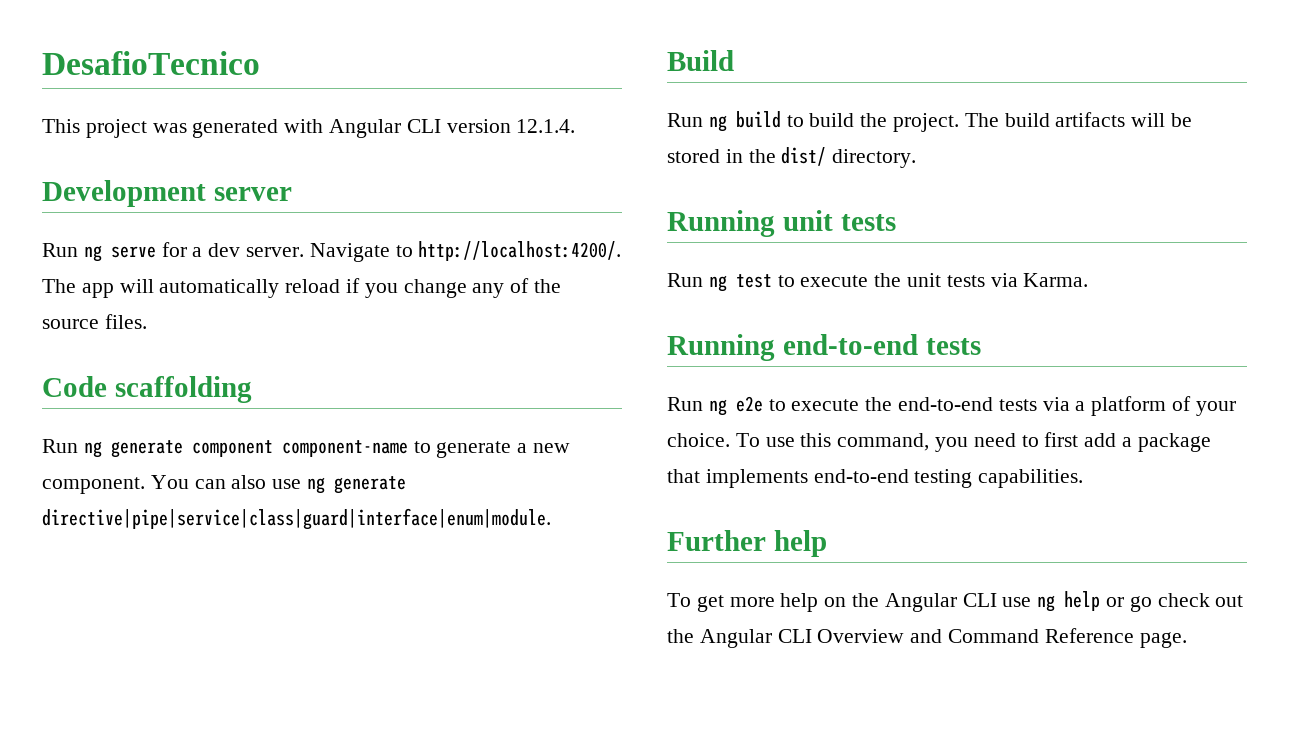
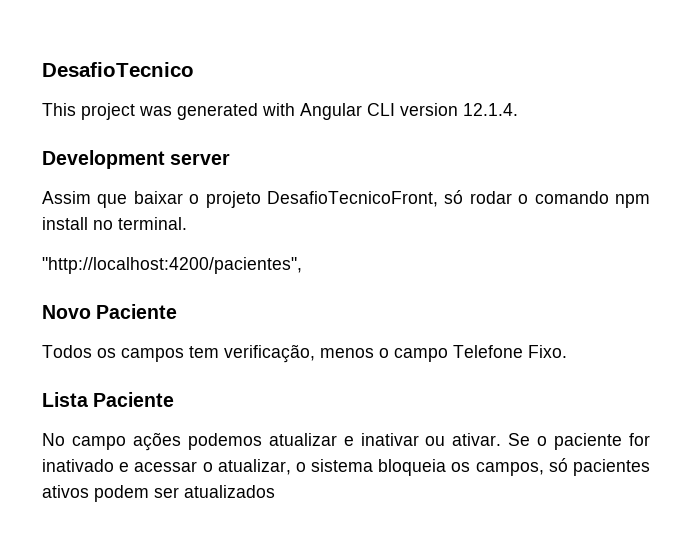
- Run ng serve for a dev server. Navigate to http://localhost:4200/. The app will automatically reload if you change any of the source files.
- Code scaffolding
- Run ng generate component component-name to generate a new component. You can also use ng generate directive|pipe|service|class|guard|interface|enum|module.
- Build
- Run ng build to build the project. The build artifacts will be stored in the dist/ directory.
- Running unit tests
- Run ng test to execute the unit tests via Karma.
- Running end-to-end tests
- Run ng e2e to execute the end-to-end tests via a platform of your choice. To use this command, you need to first add a package that implements end-to-end testing capabilities.
- Further help
- To get more help on the Angular CLI use ng help or go check out the Angular CLI Overview and Command Reference page.
+ Assim que baixar o projeto DesafioTecnicoFront, só rodar o comando npm install no terminal.
+ "http://localhost:4200/pacientes",
+ Novo Paciente
+ Todos os campos tem verificação, menos o campo Telefone Fixo.
+ Lista Paciente
+ No campo ações podemos atualizar e inativar ou ativar. Se o paciente for inativado e acessar o atualizar, o sistema bloqueia os campos, só pacientes ativos podem ser atualizados

